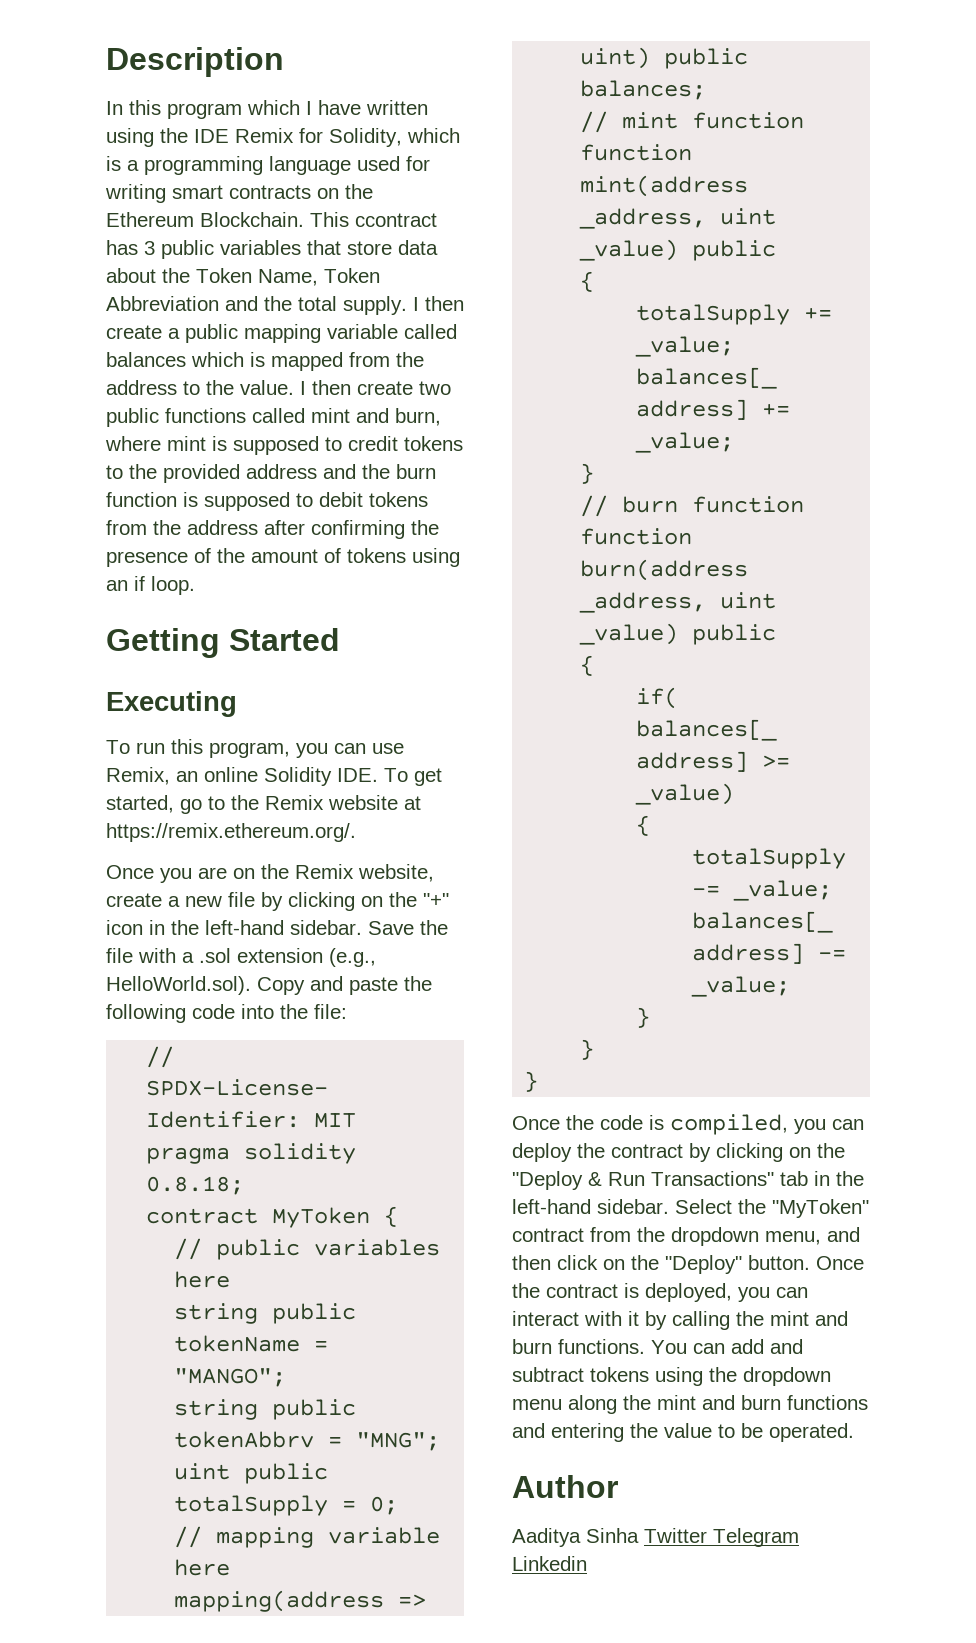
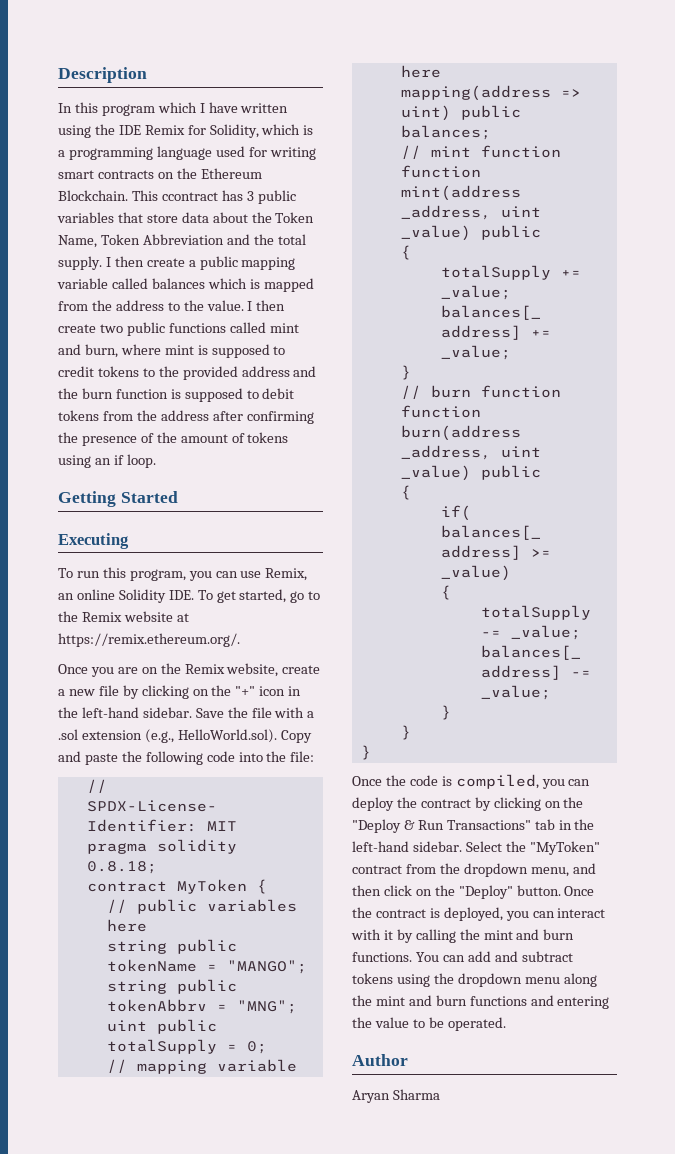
- Aaditya Sinha Twitter Telegram Linkedin
+ Aryan Sharma

